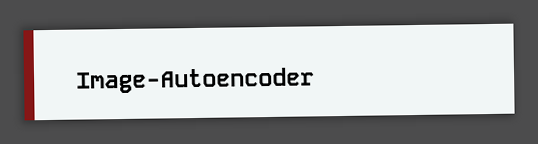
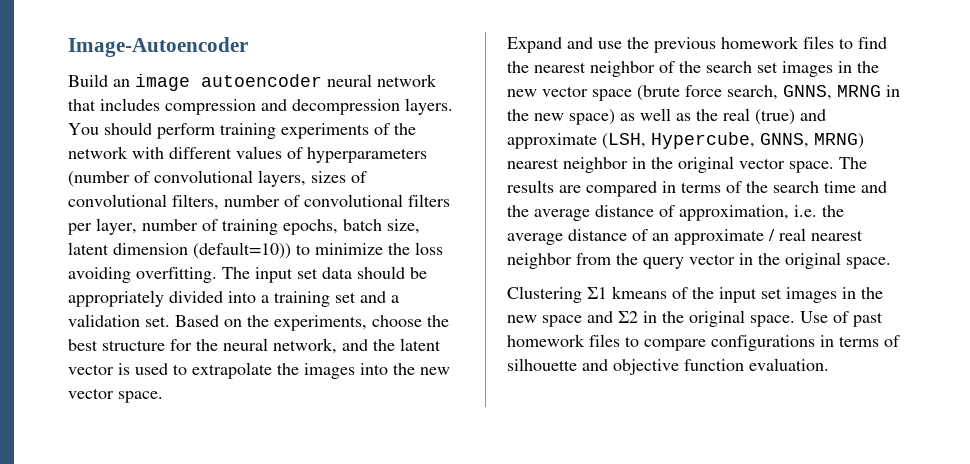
+ Build an image autoencoder neural network that includes compression and decompression layers. You should perform training experiments of the network with different values of hyperparameters (number of convolutional layers, sizes of convolutional filters, number of convolutional filters per layer, number of training epochs, batch size, latent dimension (default=10)) to minimize the loss avoiding overfitting. The input set data should be appropriately divided into a training set and a validation set. Based on the experiments, choose the best structure for the neural network, and the latent vector is used to extrapolate the images into the new vector space.
+ Expand and use the previous homework files to find the nearest neighbor of the search set images in the new vector space (brute force search, GNNS, MRNG in the new space) as well as the real (true) and approximate (LSH, Hypercube, GNNS, MRNG) nearest neighbor in the original vector space. The results are compared in terms of the search time and the average distance of approximation, i.e. the average distance of an approximate / real nearest neighbor from the query vector in the original space.
+ Clustering Σ1 kmeans of the input set images in the new space and Σ2 in the original space. Use of past homework files to compare configurations in terms of silhouette and objective function evaluation.

